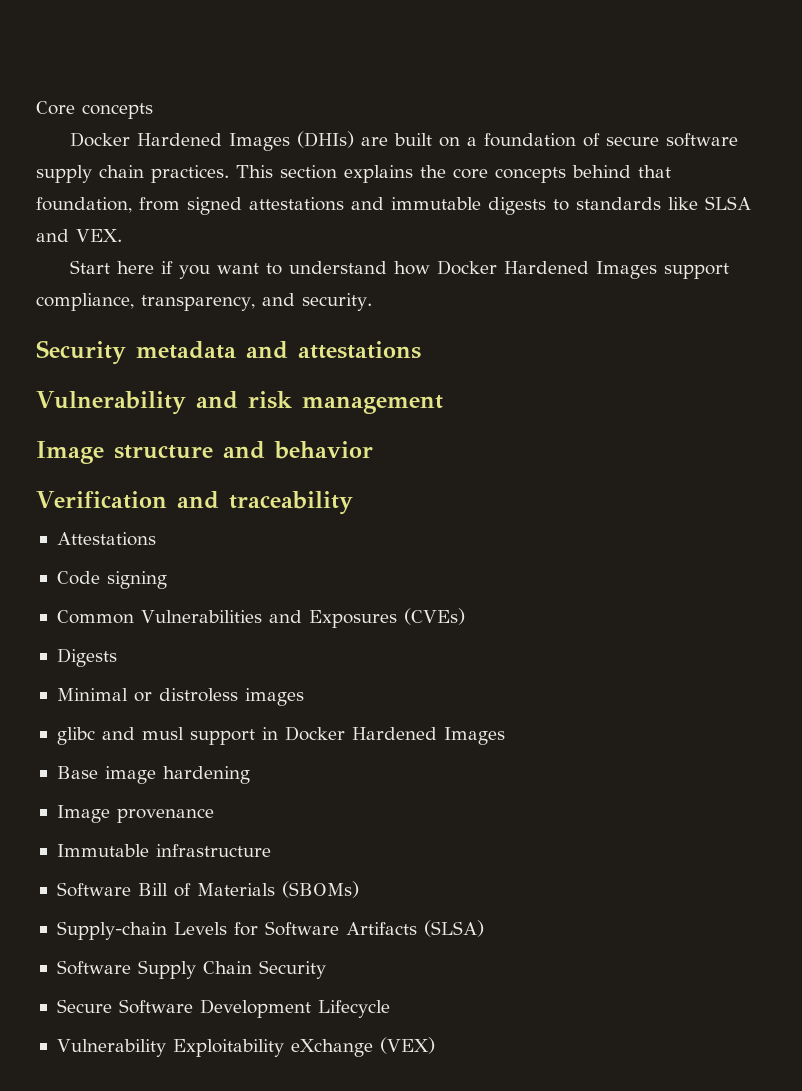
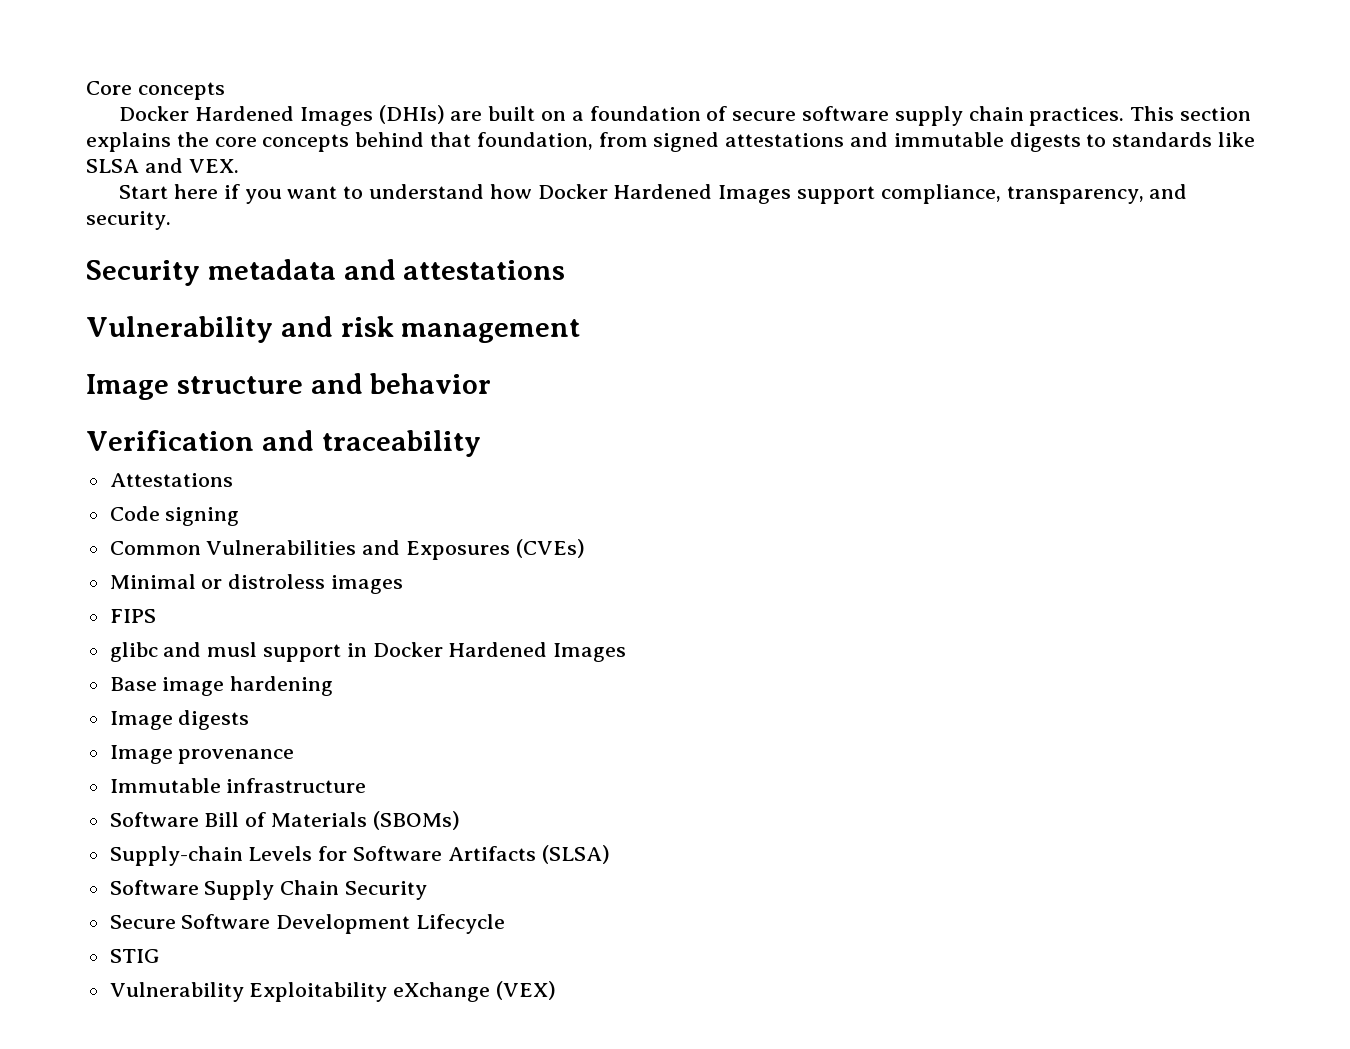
- Digests
+ FIPS
+ Image digests
+ STIG

